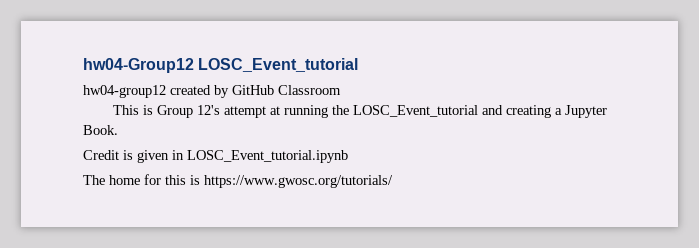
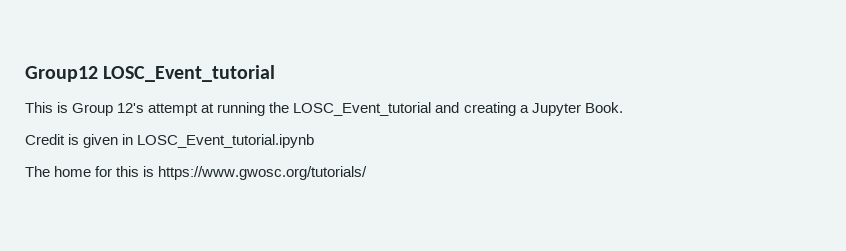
- hw04-Group12 LOSC_Event_tutorial
- hw04-group12 created by GitHub Classroom
+ Group12 LOSC_Event_tutorial

